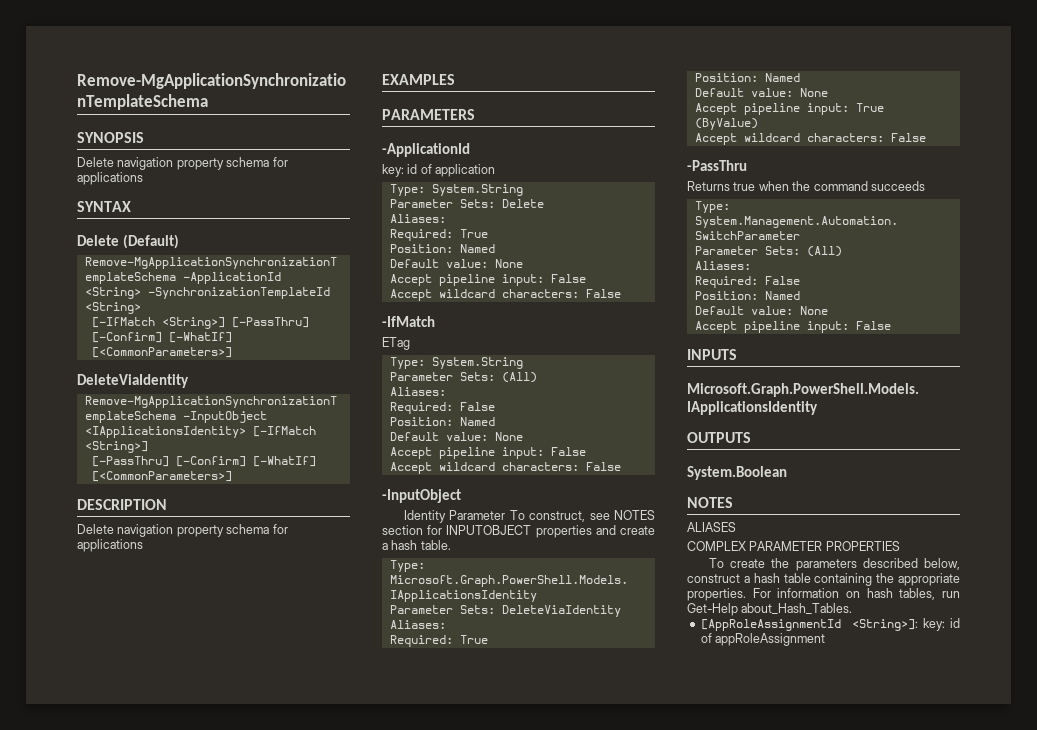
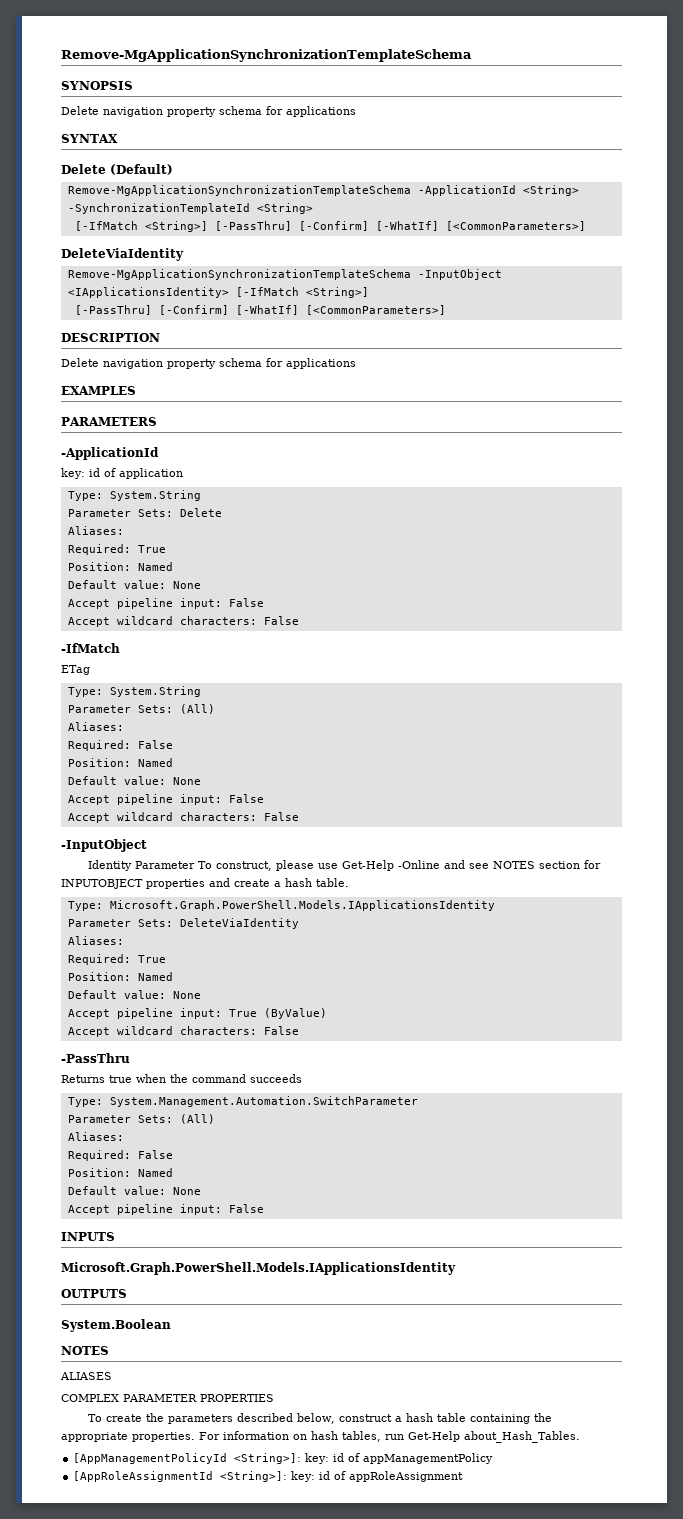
- Identity Parameter To construct, see NOTES section for INPUTOBJECT properties and create a hash table.
+ Identity Parameter To construct, please use Get-Help -Online and see NOTES section for INPUTOBJECT properties and create a hash table.
+ [AppManagementPolicyId <String>]: key: id of appManagementPolicy

